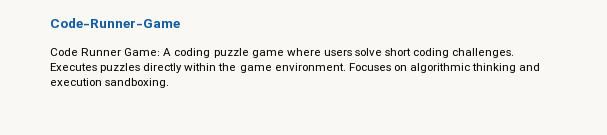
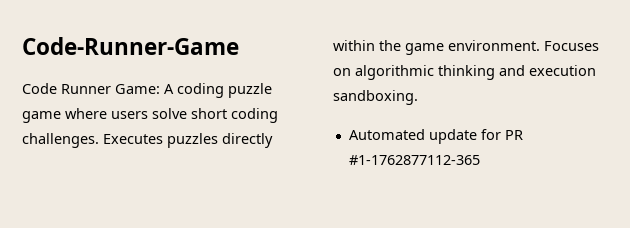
+ Automated update for PR #1-1762877112-365

